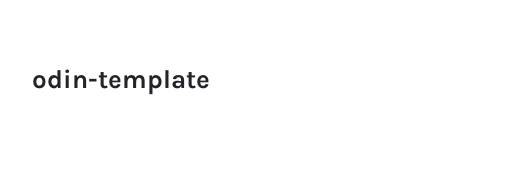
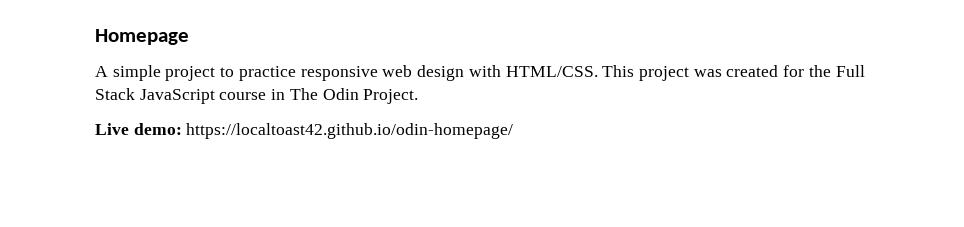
- odin-template
+ Homepage
+ A simple project to practice responsive web design with HTML/CSS. This project was created for the Full Stack JavaScript course in The Odin Project.
+ Live demo: https://localtoast42.github.io/odin-homepage/

